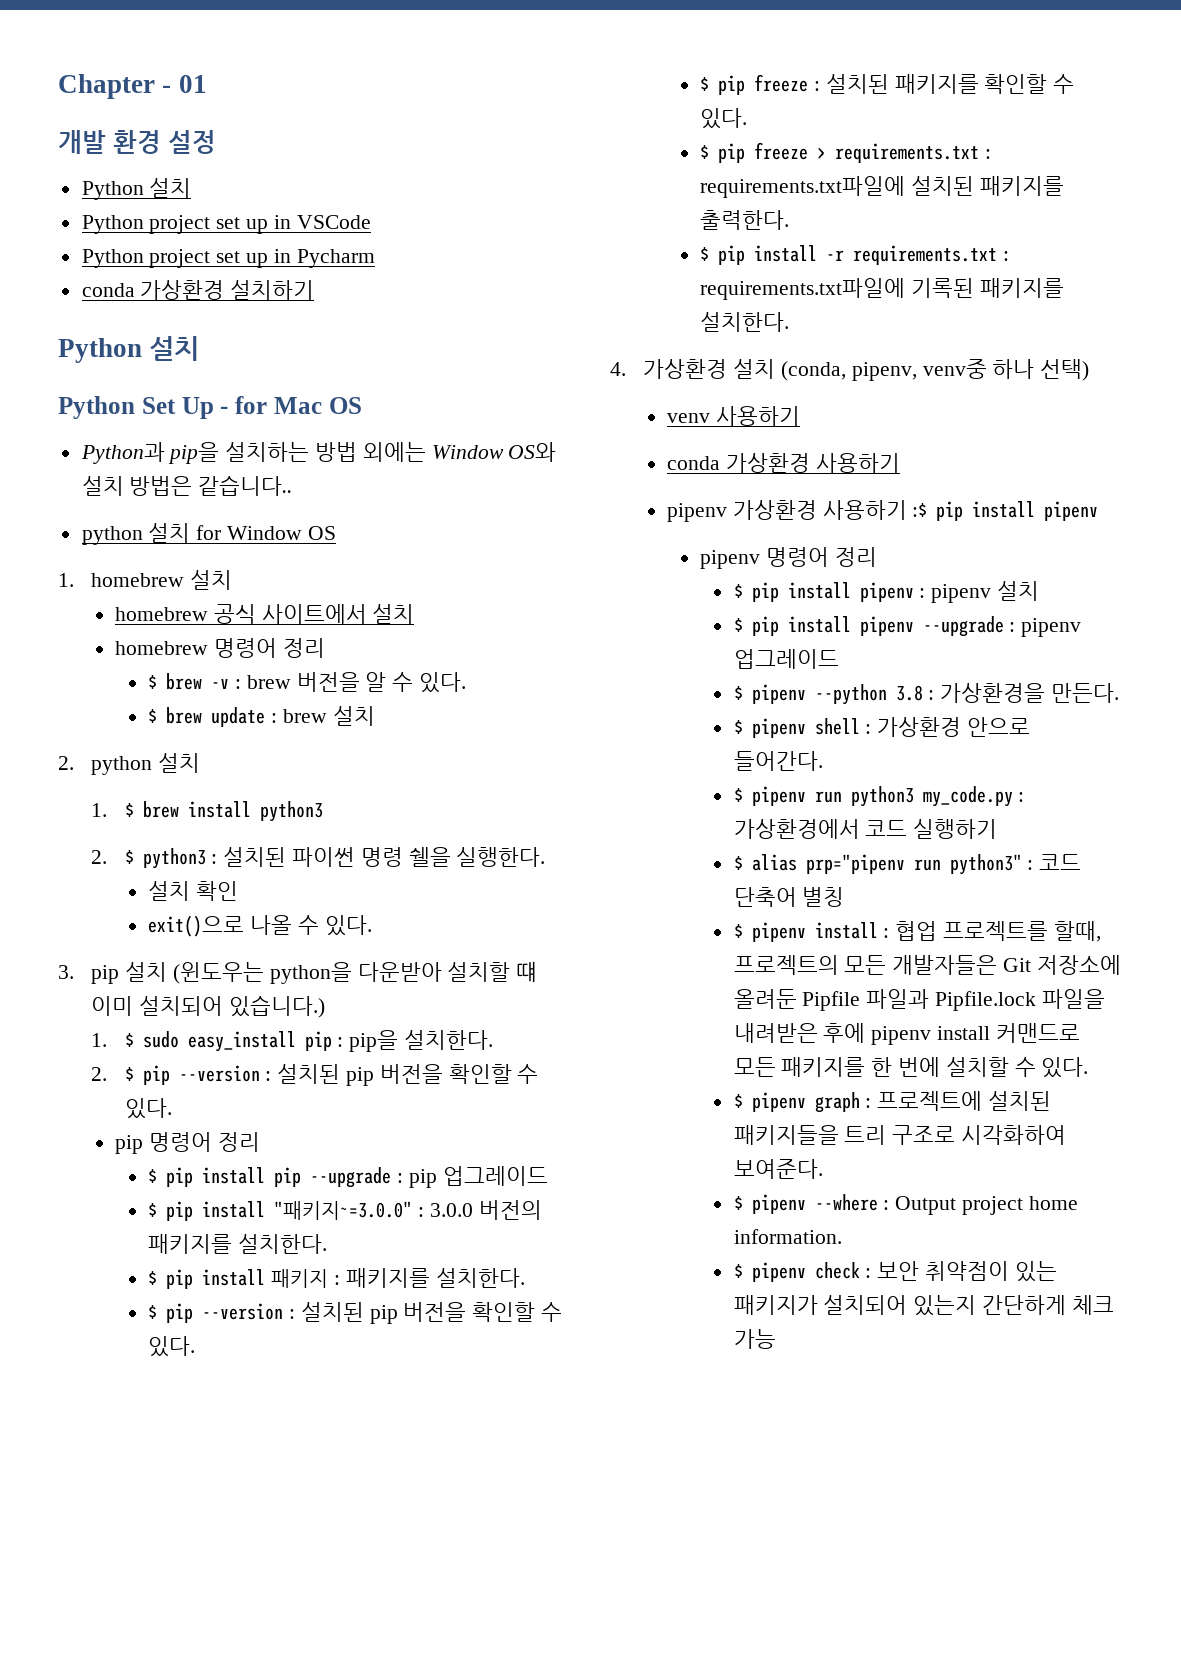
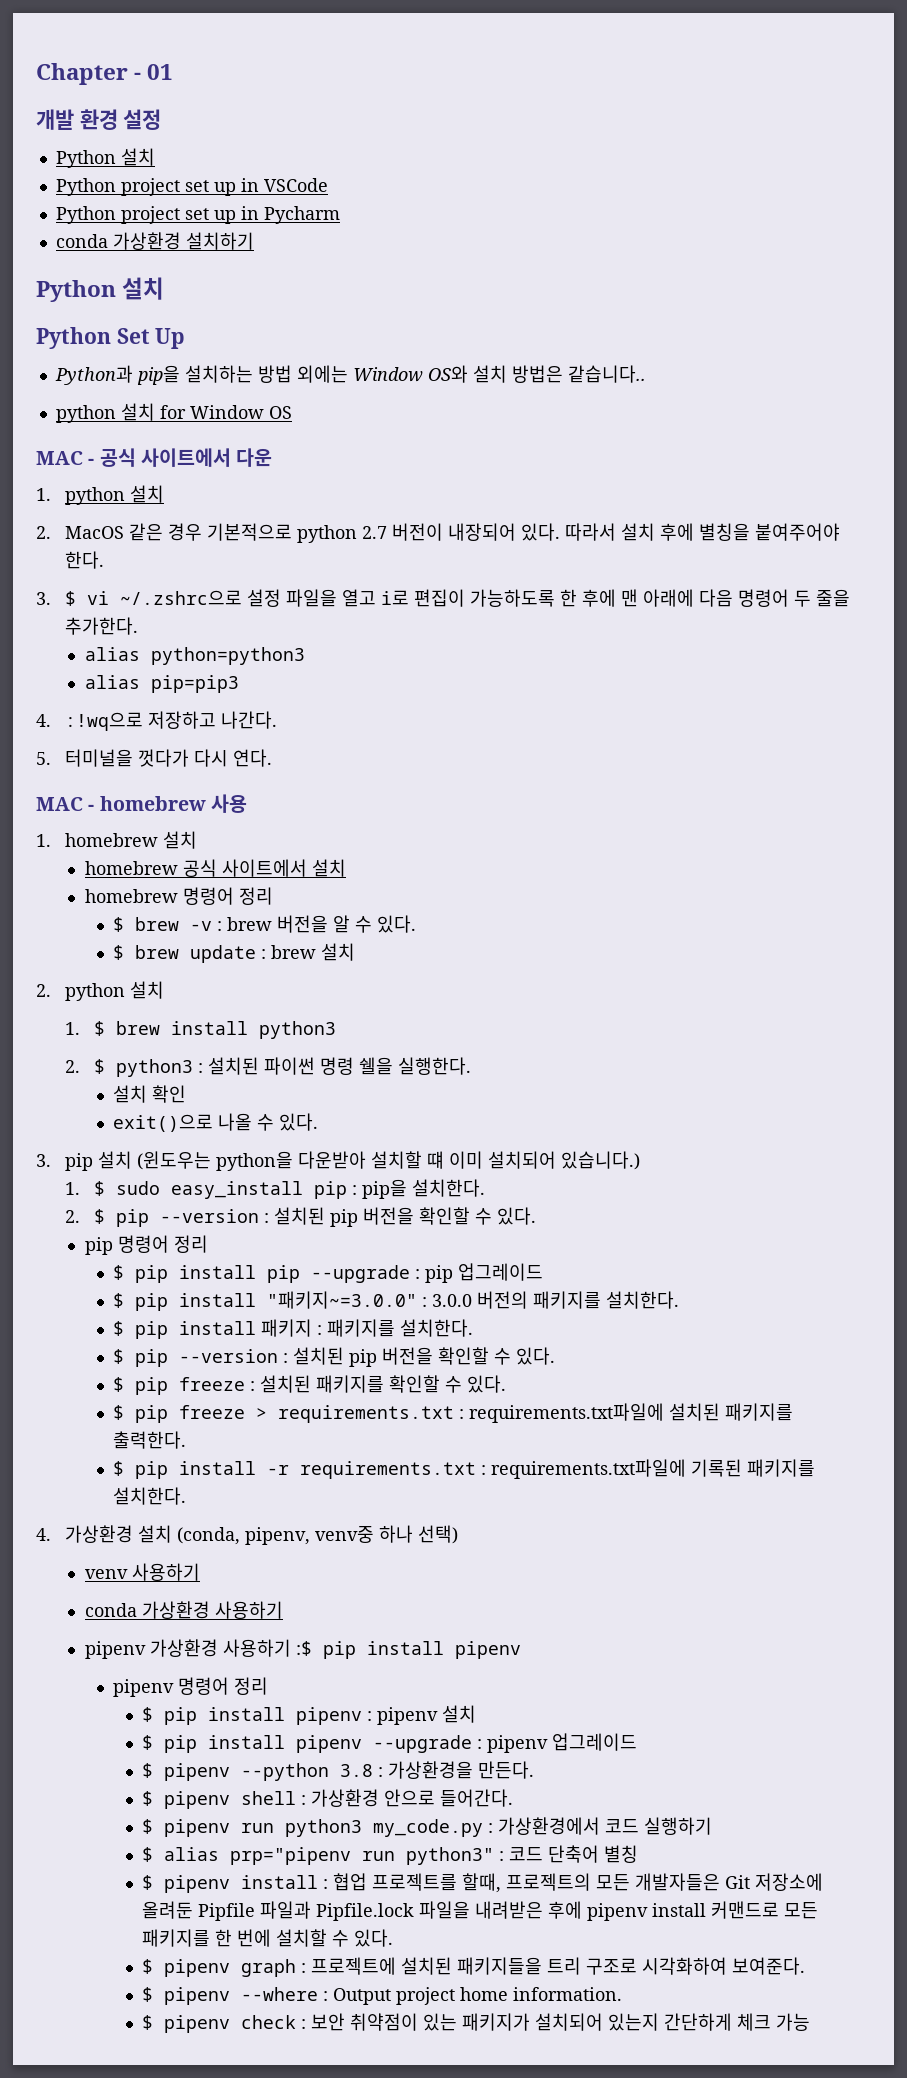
- Python Set Up - for Mac OS
+ Python Set Up
+ MAC - 공식 사이트에서 다운
+ 1. python 설치
+ 2. MacOS 같은 경우 기본적으로 python 2.7 버전이 내장되어 있다. 따라서 설치 후에 별칭을 붙여주어야 한다.
+ 3. $ vi ~/.zshrc으로 설정 파일을 열고 i로 편집이 가능하도록 한 후에 맨 아래에 다음 명령어 두 줄을 추가한다.
+ alias python=python3
+ alias pip=pip3
+ 4. :!wq으로 저장하고 나간다.
+ 5. 터미널을 껏다가 다시 연다.
+ MAC - homebrew 사용

